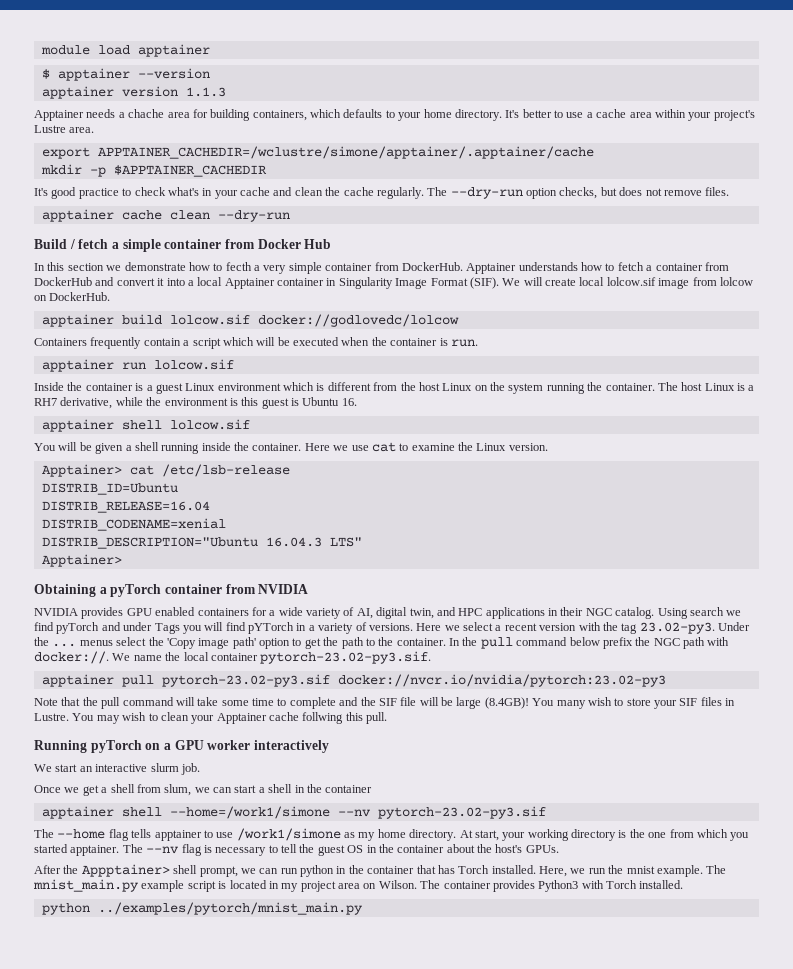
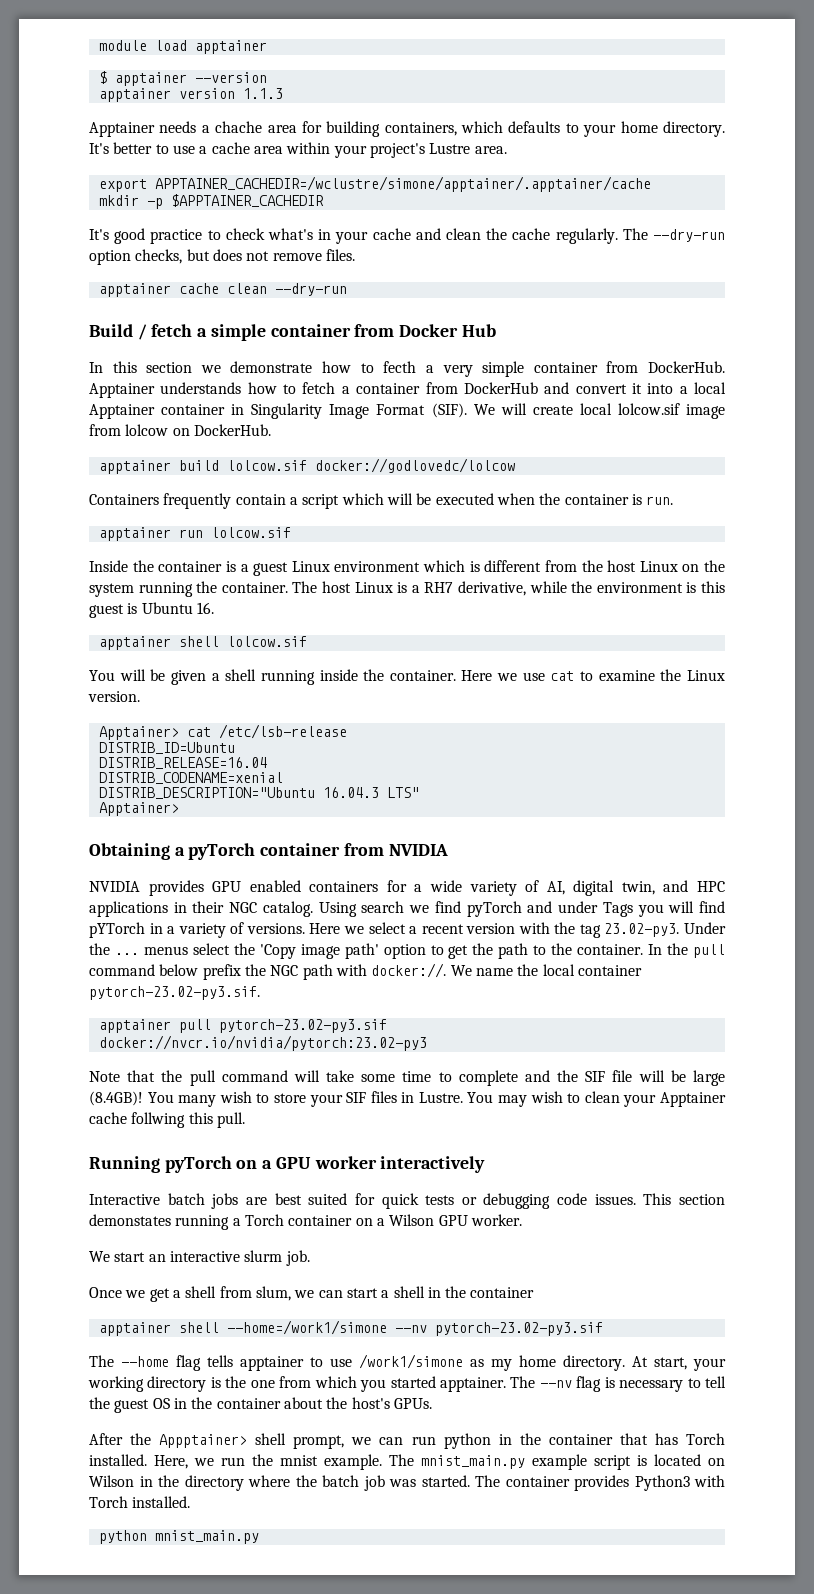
+ Interactive batch jobs are best suited for quick tests or debugging code issues. This section demonstates running a Torch container on a Wilson GPU worker.
- The mnist_main.py example script is located in my project area on Wilson.
+ The mnist_main.py example script is located on Wilson in the directory where the batch job was started.
- python ../examples/pytorch/mnist_main.py
+ python mnist_main.py

